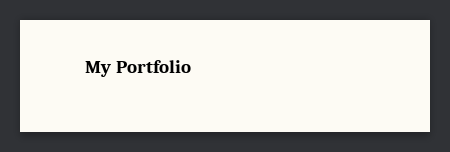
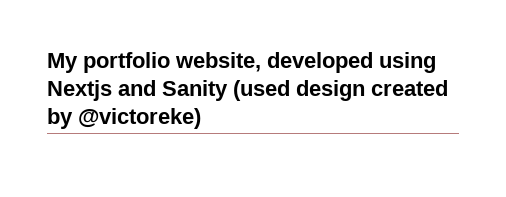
- My Portfolio
+ My portfolio website, developed using Nextjs and Sanity (used design created by @victoreke)

